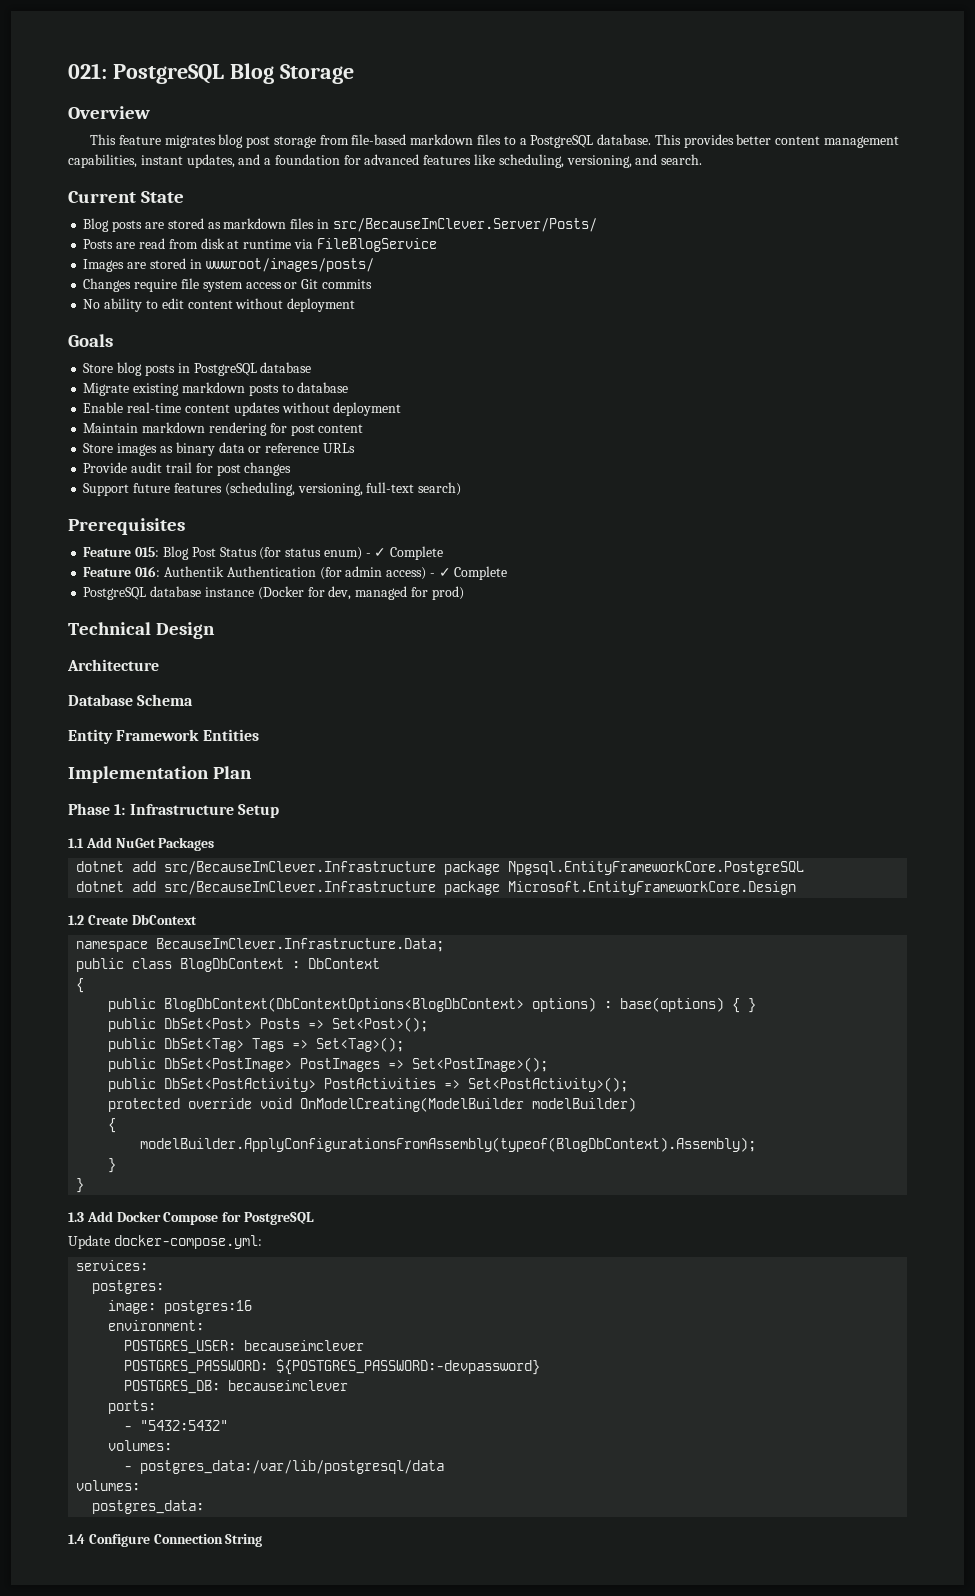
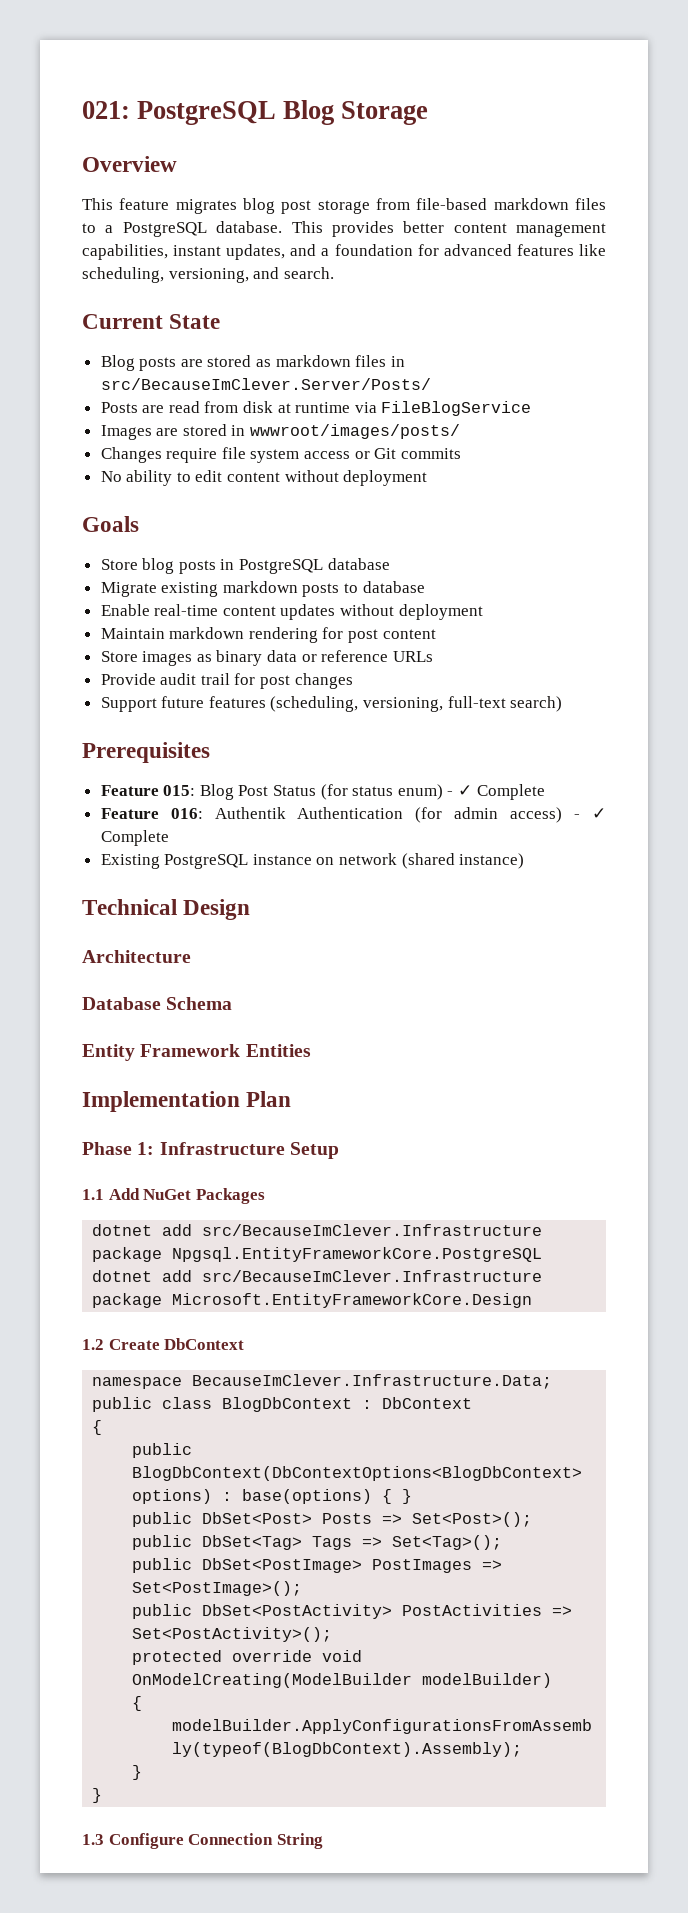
- PostgreSQL database instance (Docker for dev, managed for prod)
+ Existing PostgreSQL instance on network (shared instance)
- 1.3 Add Docker Compose for PostgreSQL
- Update docker-compose.yml:
- services:
- postgres:
- image: postgres:16
- environment:
- POSTGRES_USER: becauseimclever
- POSTGRES_PASSWORD: ${POSTGRES_PASSWORD:-devpassword}
- POSTGRES_DB: becauseimclever
- ports:
- - "5432:5432"
- volumes:
- - postgres_data:/var/lib/postgresql/data
- volumes:
- postgres_data:
- 1.4 Configure Connection String
+ 1.3 Configure Connection String

